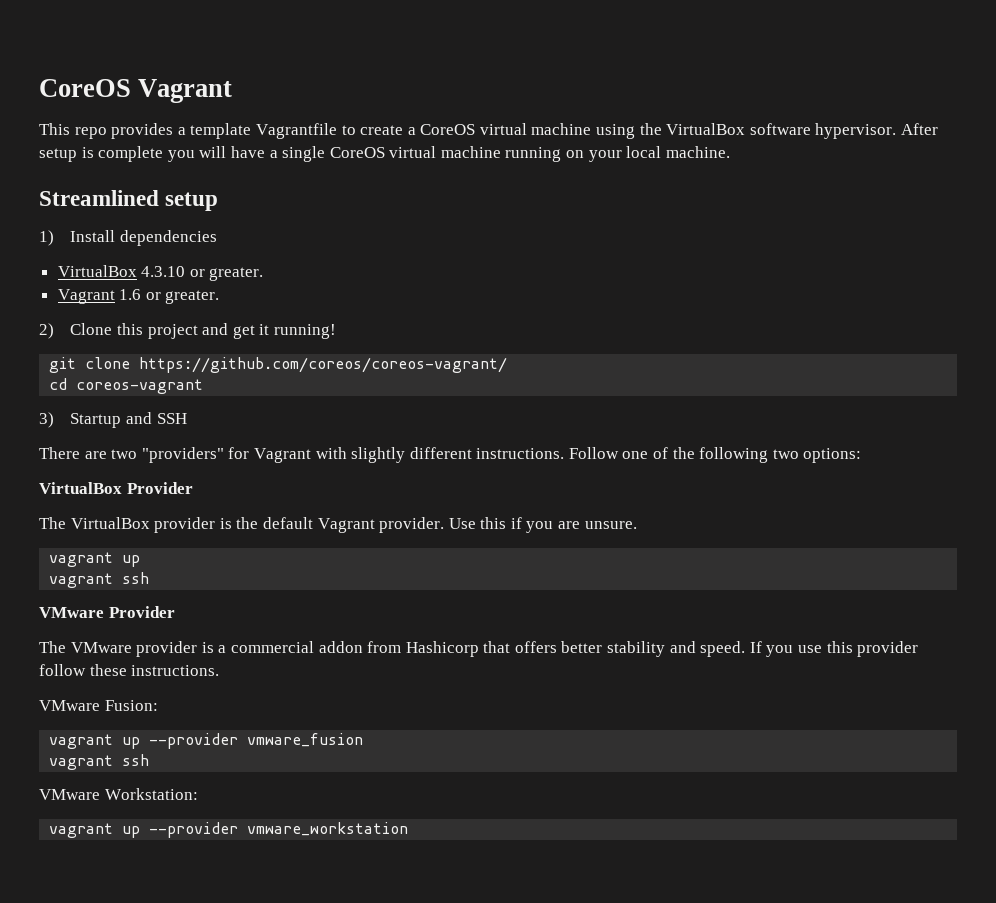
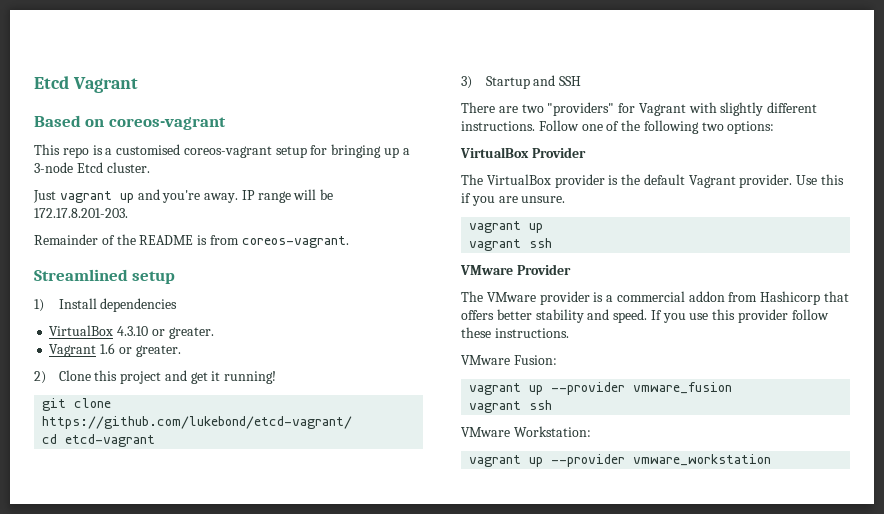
- CoreOS Vagrant
+ Etcd Vagrant
+ Based on coreos-vagrant
- This repo provides a template Vagrantfile to create a CoreOS virtual machine using the VirtualBox software hypervisor. After setup is complete you will have a single CoreOS virtual machine running on your local machine.
+ This repo is a customised coreos-vagrant setup for bringing up a 3-node Etcd cluster.
+ Just vagrant up and you're away. IP range will be 172.17.8.201-203.
+ Remainder of the README is from coreos-vagrant.
- git clone https://github.com/coreos/coreos-vagrant/
+ git clone https://github.com/lukebond/etcd-vagrant/
- cd coreos-vagrant
+ cd etcd-vagrant

